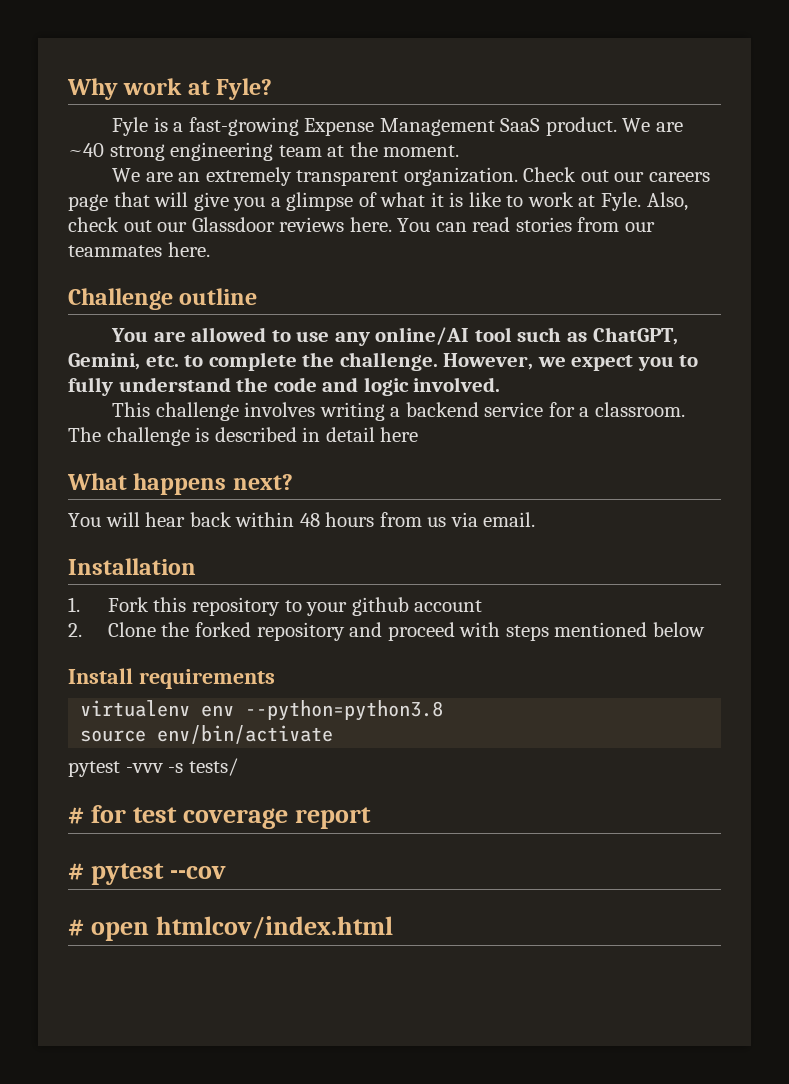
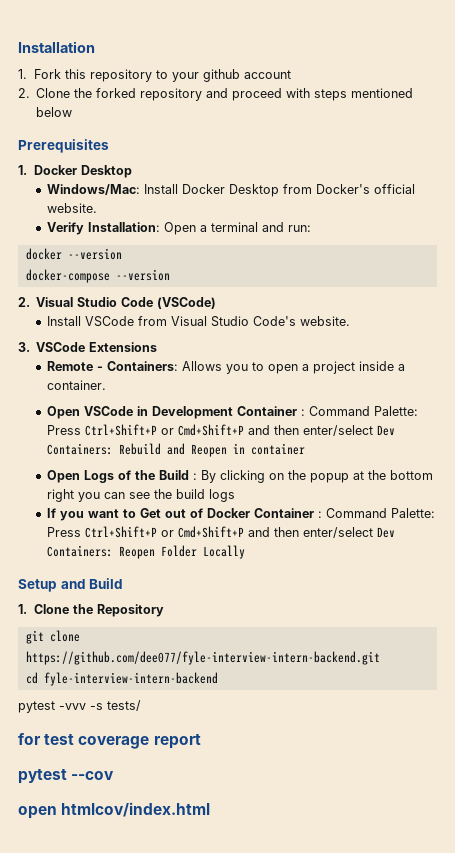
- Why work at Fyle?
- Fyle is a fast-growing Expense Management SaaS product. We are ~40 strong engineering team at the moment.
- We are an extremely transparent organization. Check out our careers page that will give you a glimpse of what it is like to work at Fyle. Also, check out our Glassdoor reviews here. You can read stories from our teammates here.
- Challenge outline
- You are allowed to use any online/AI tool such as ChatGPT, Gemini, etc. to complete the challenge. However, we expect you to fully understand the code and logic involved.
- This challenge involves writing a backend service for a classroom. The challenge is described in detail here
- What happens next?
- You will hear back within 48 hours from us via email.
- Install requirements
- virtualenv env --python=python3.8
- source env/bin/activate
+ Prerequisites
+ 1. Docker Desktop
+ Windows/Mac: Install Docker Desktop from Docker's official website.
+ Verify Installation: Open a terminal and run:
+ docker --version
+ docker-compose --version
+ 2. Visual Studio Code (VSCode)
+ Install VSCode from Visual Studio Code's website.
+ 3. VSCode Extensions
+ Remote - Containers: Allows you to open a project inside a container.
+ Open VSCode in Development Container : Command Palette: Press Ctrl+Shift+P or Cmd+Shift+P and then enter/select Dev Containers: Rebuild and Reopen in container
+ Open Logs of the Build : By clicking on the popup at the bottom right you can see the build logs
+ If you want to Get out of Docker Container : Command Palette: Press Ctrl+Shift+P or Cmd+Shift+P and then enter/select Dev Containers: Reopen Folder Locally
+ Setup and Build
+ 1. Clone the Repository
+ git clone https://github.com/dee077/fyle-interview-intern-backend.git
+ cd fyle-interview-intern-backend
- # for test coverage report
+ for test coverage report
- # pytest --cov
+ pytest --cov
- # open htmlcov/index.html
+ open htmlcov/index.html

